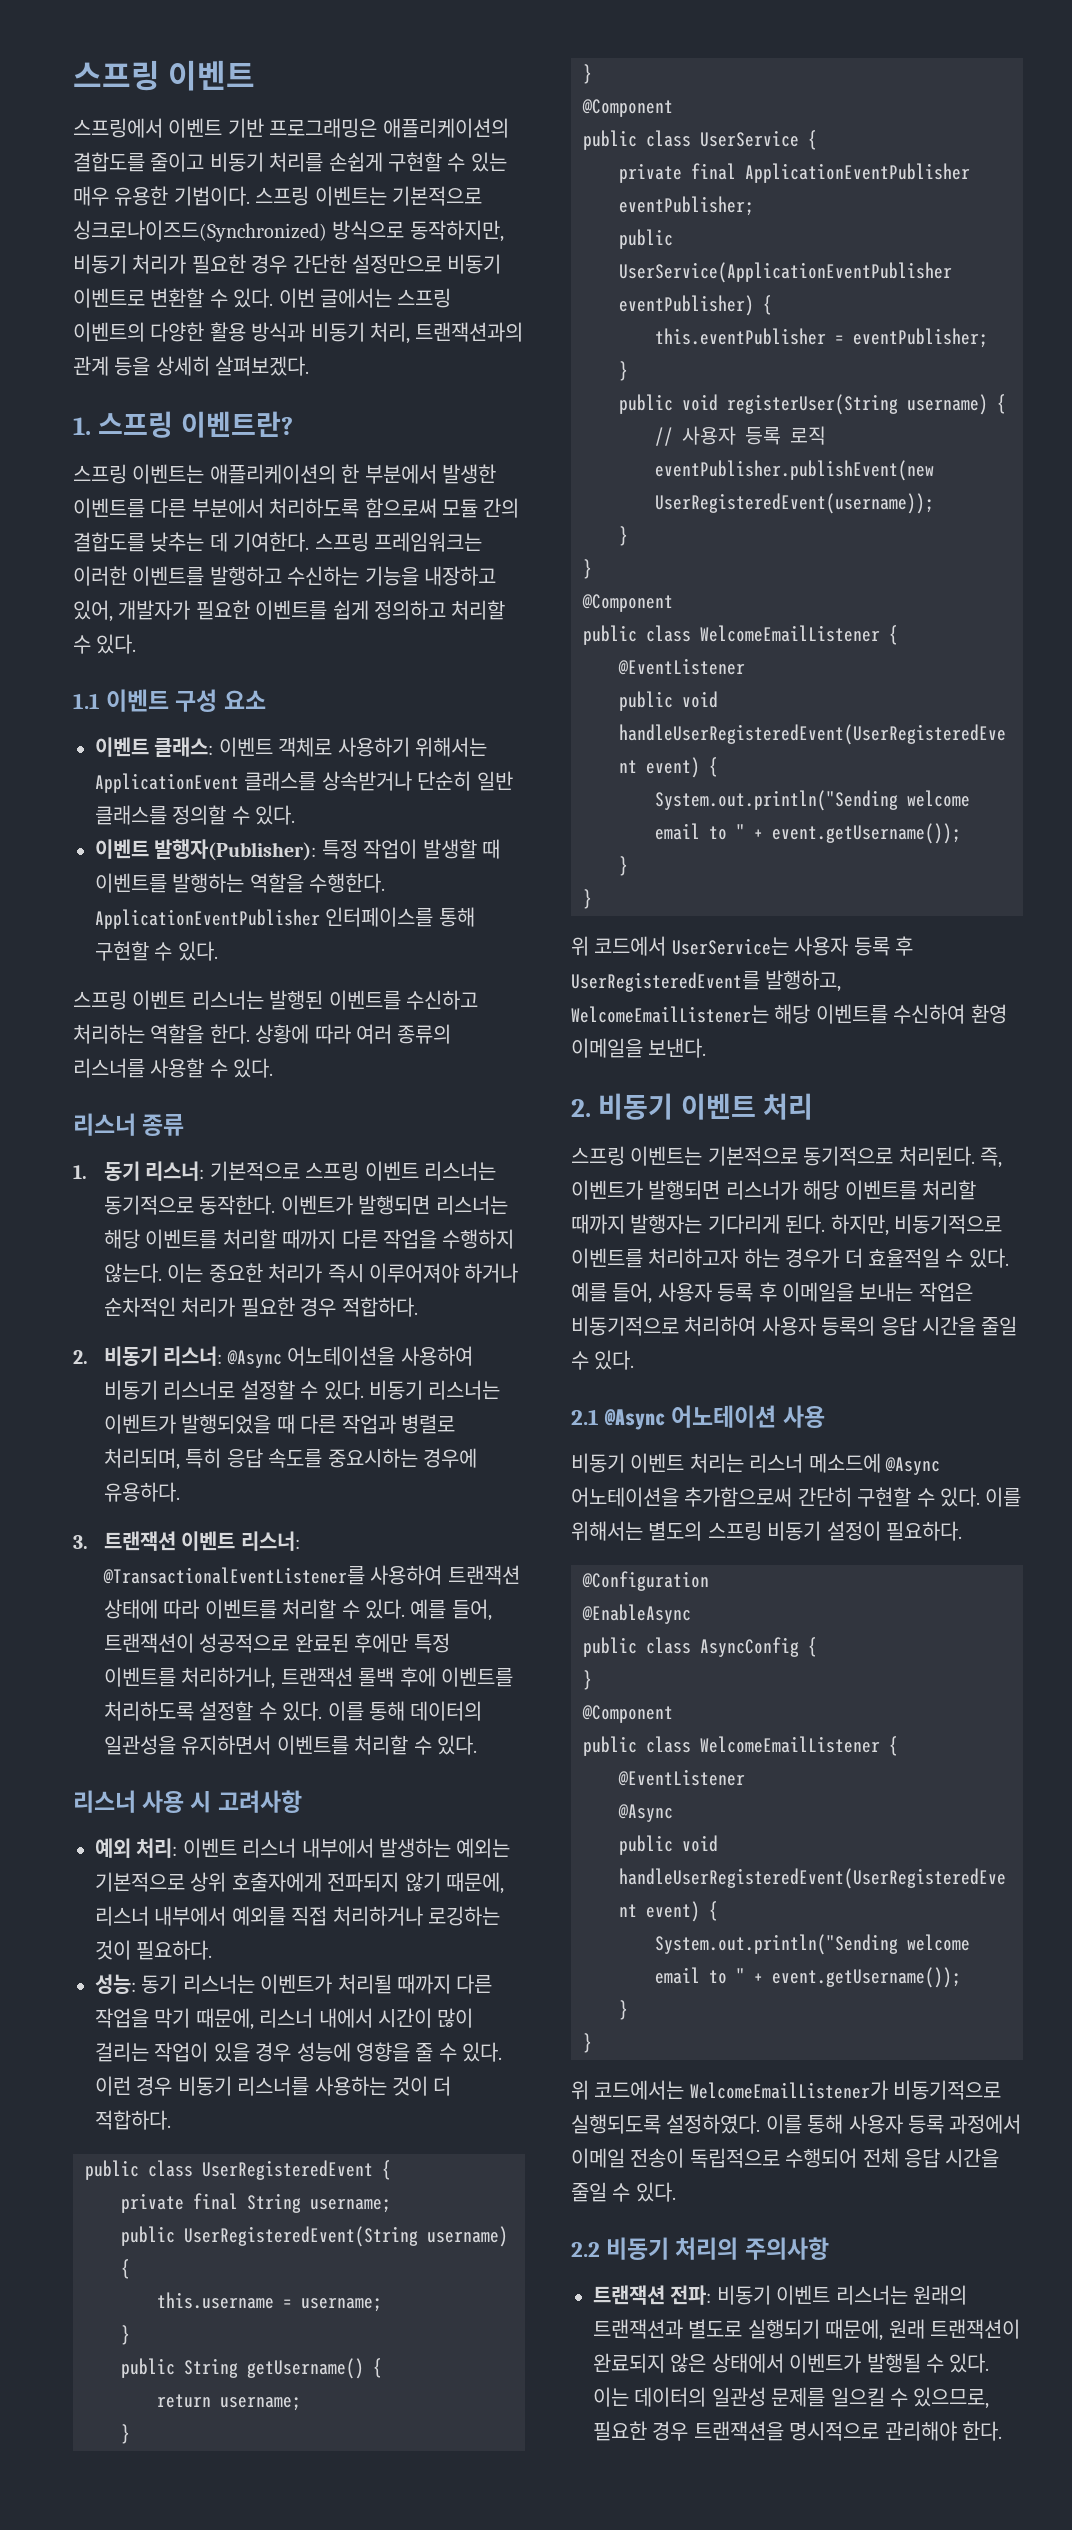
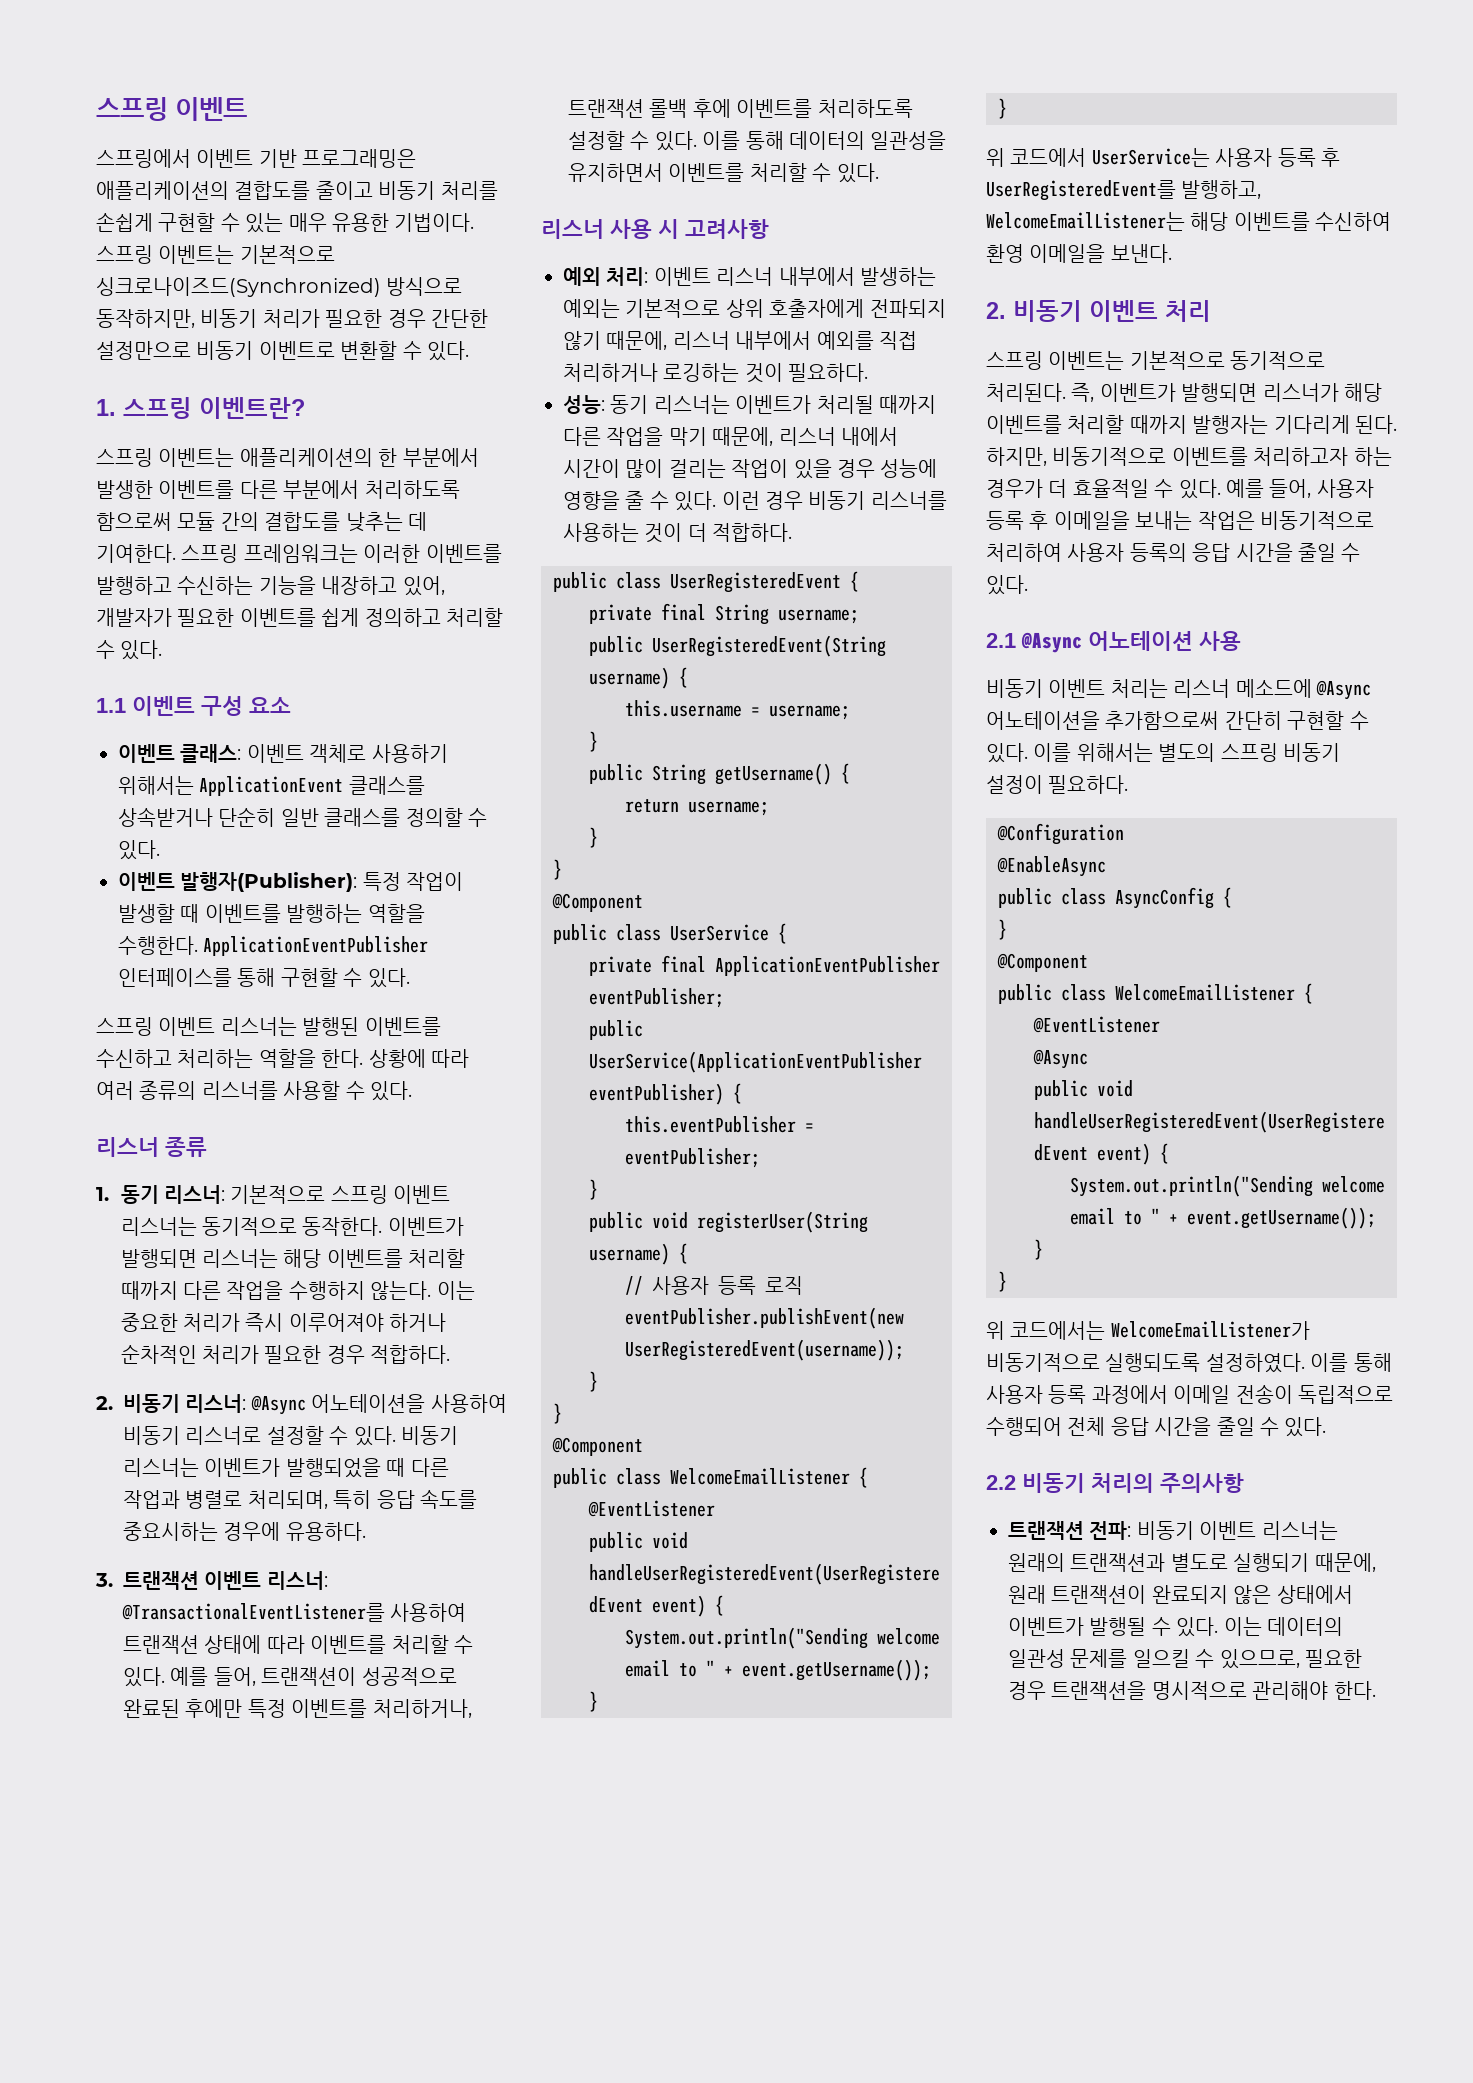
- 이번 글에서는 스프링 이벤트의 다양한 활용 방식과 비동기 처리, 트랜잭션과의 관계 등을 상세히 살펴보겠다.

